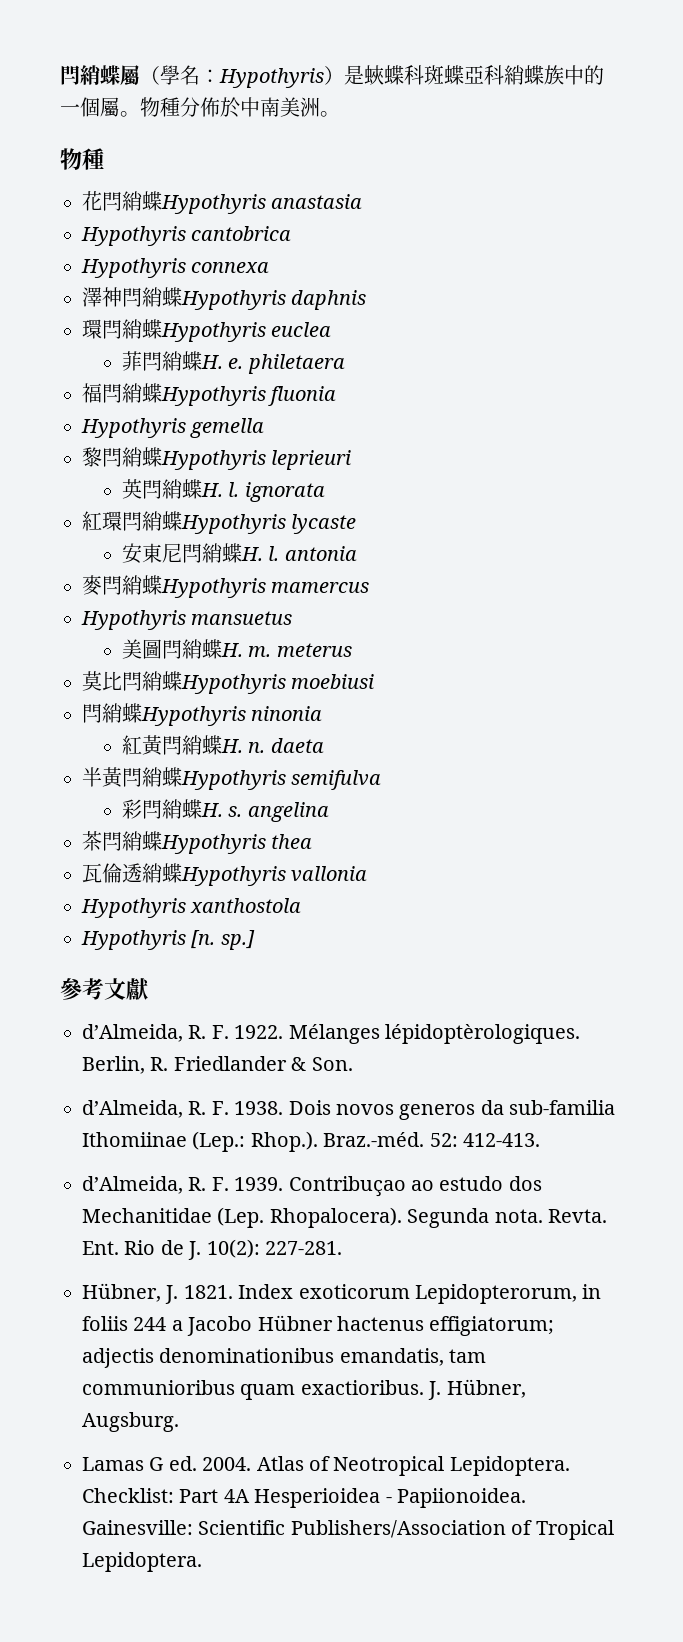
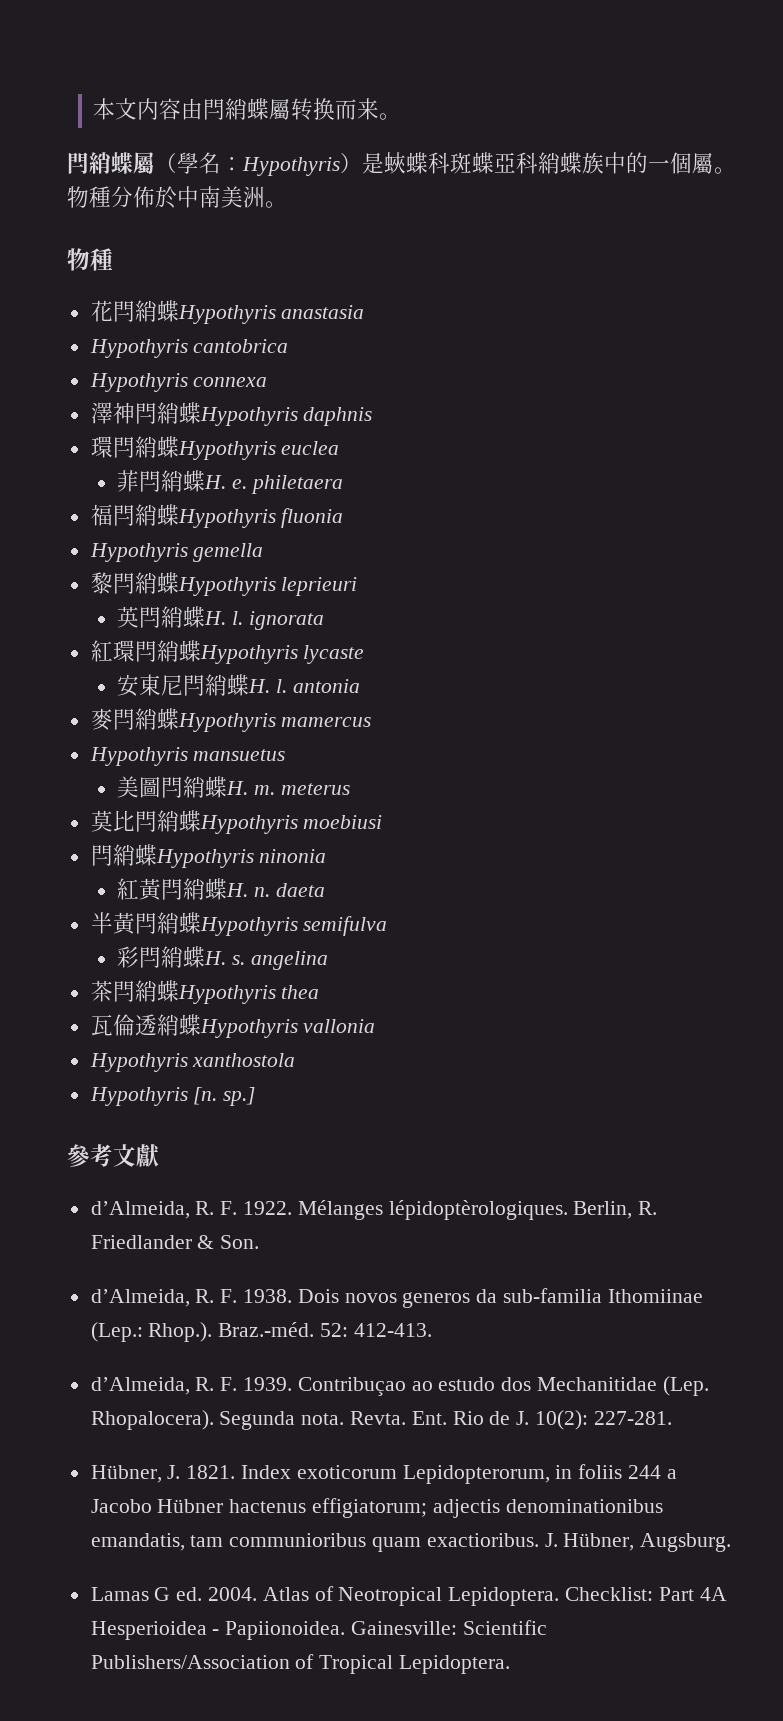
+ 本文内容由閂綃蝶屬转换而来。

